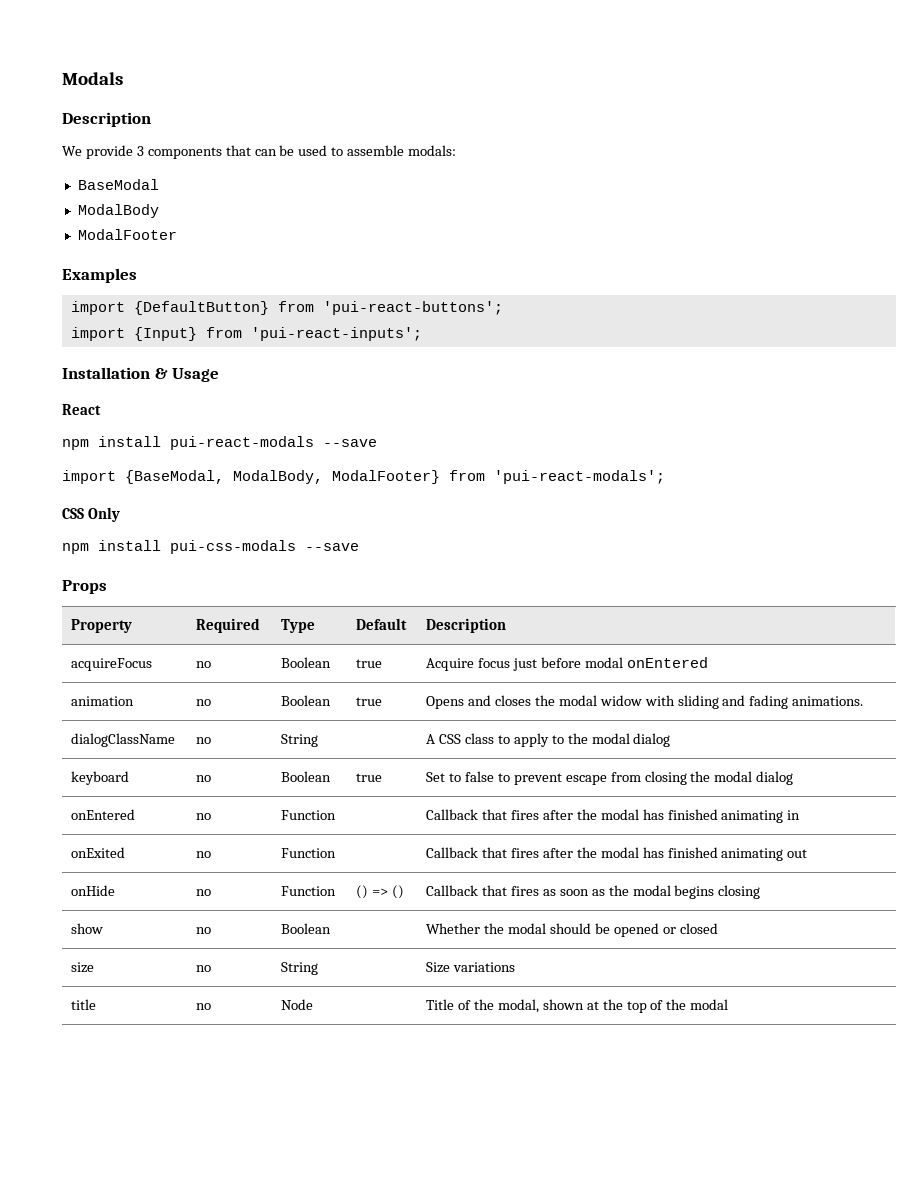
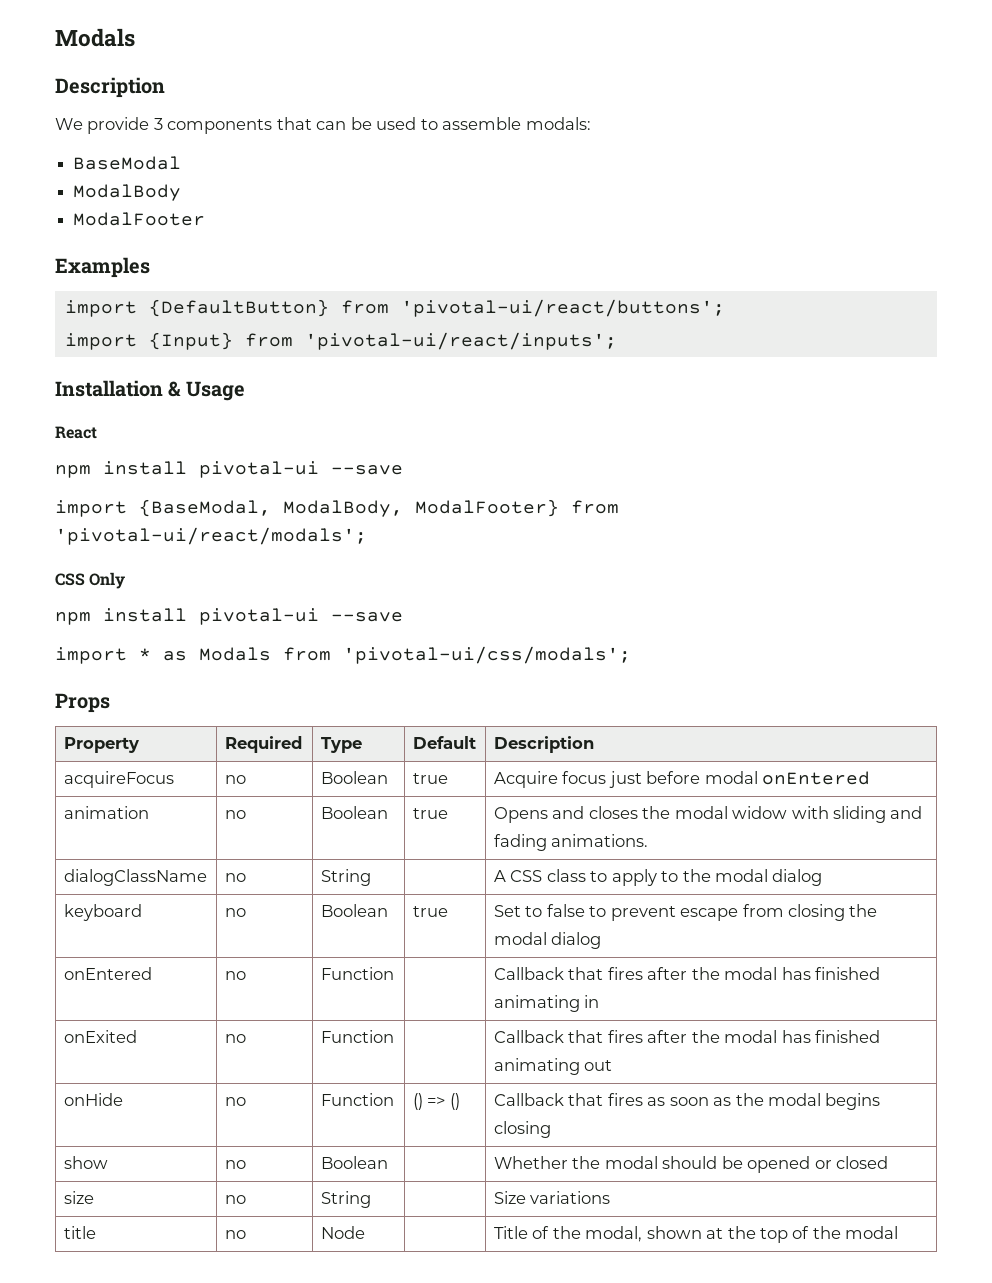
- import {DefaultButton} from 'pui-react-buttons';
+ import {DefaultButton} from 'pivotal-ui/react/buttons';
- import {Input} from 'pui-react-inputs';
+ import {Input} from 'pivotal-ui/react/inputs';
  React
- npm install pui-react-modals --save
+ npm install pivotal-ui --save
- import {BaseModal, ModalBody, ModalFooter} from 'pui-react-modals';
+ import {BaseModal, ModalBody, ModalFooter} from 'pivotal-ui/react/modals';
  CSS Only
- npm install pui-css-modals --save
+ npm install pivotal-ui --save
+ import * as Modals from 'pivotal-ui/css/modals';

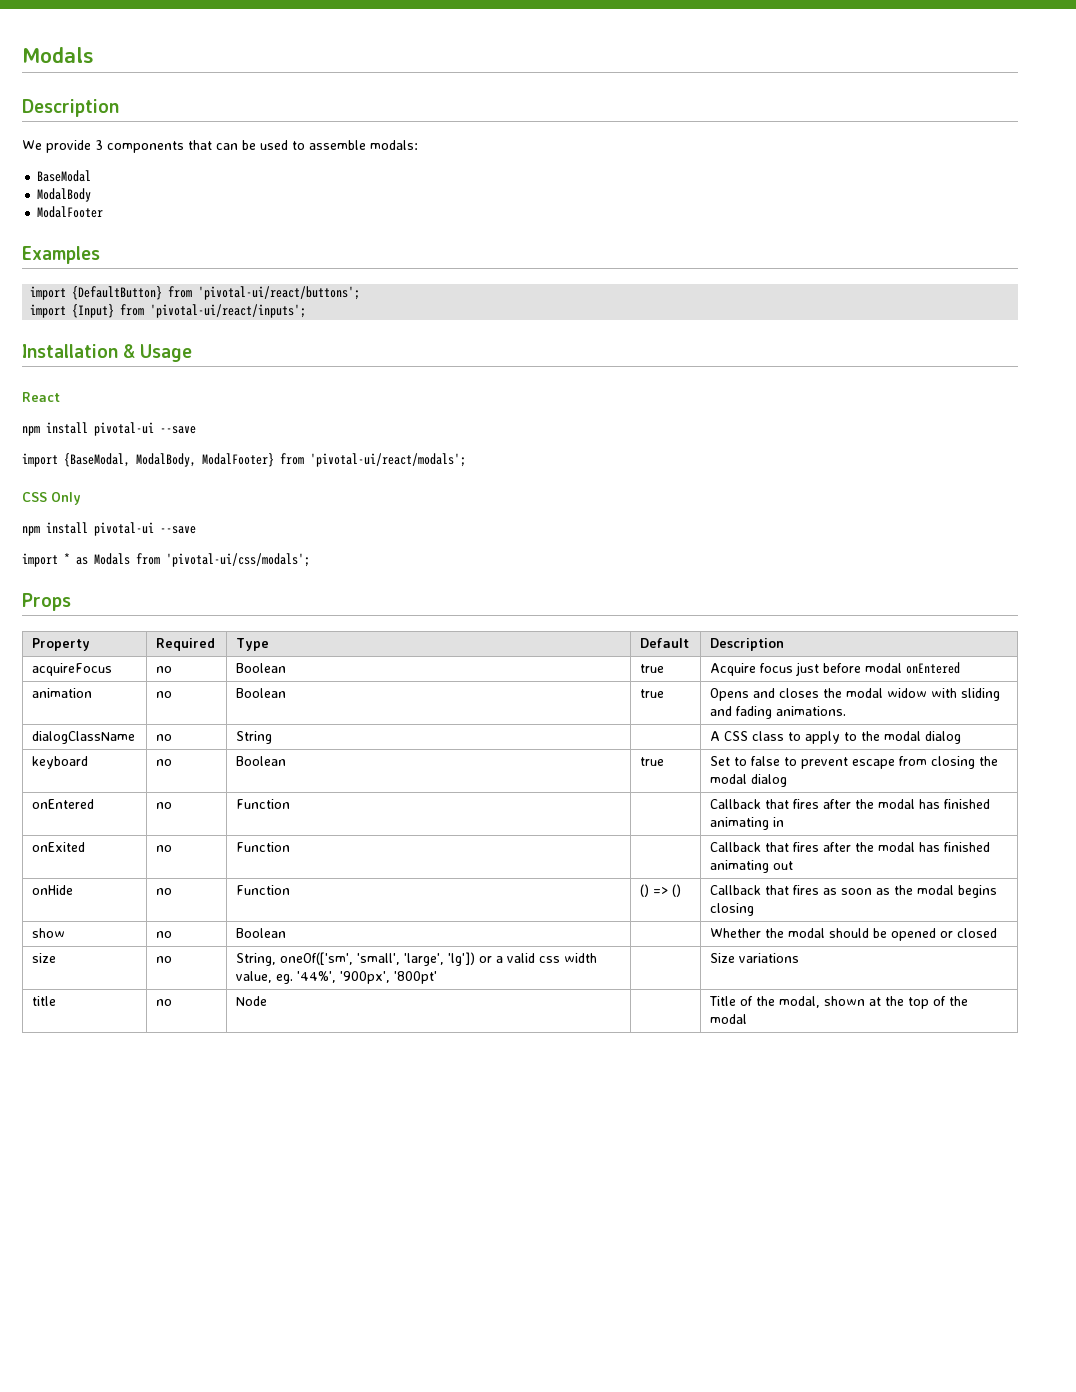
- size | no | String | | Size variations
+ size | no | String, oneOf(['sm', 'small', 'large', 'lg']) or a valid css width value, eg. '44%', '900px', '800pt' | | Size variations

